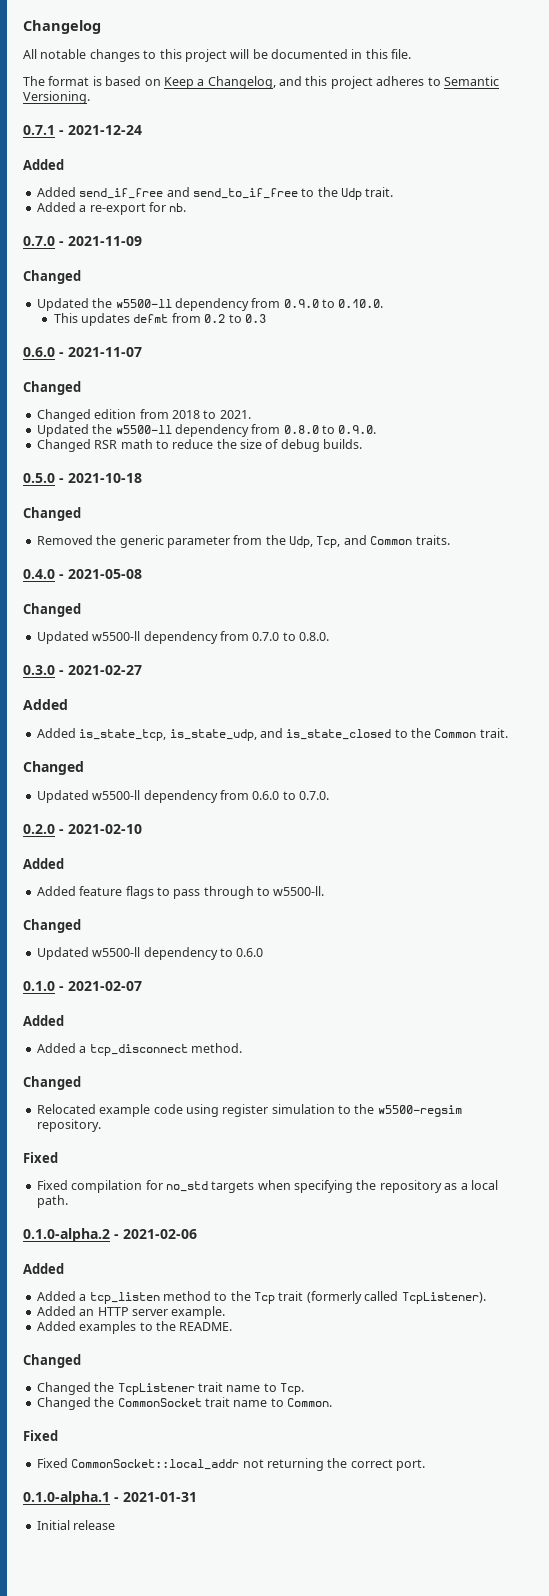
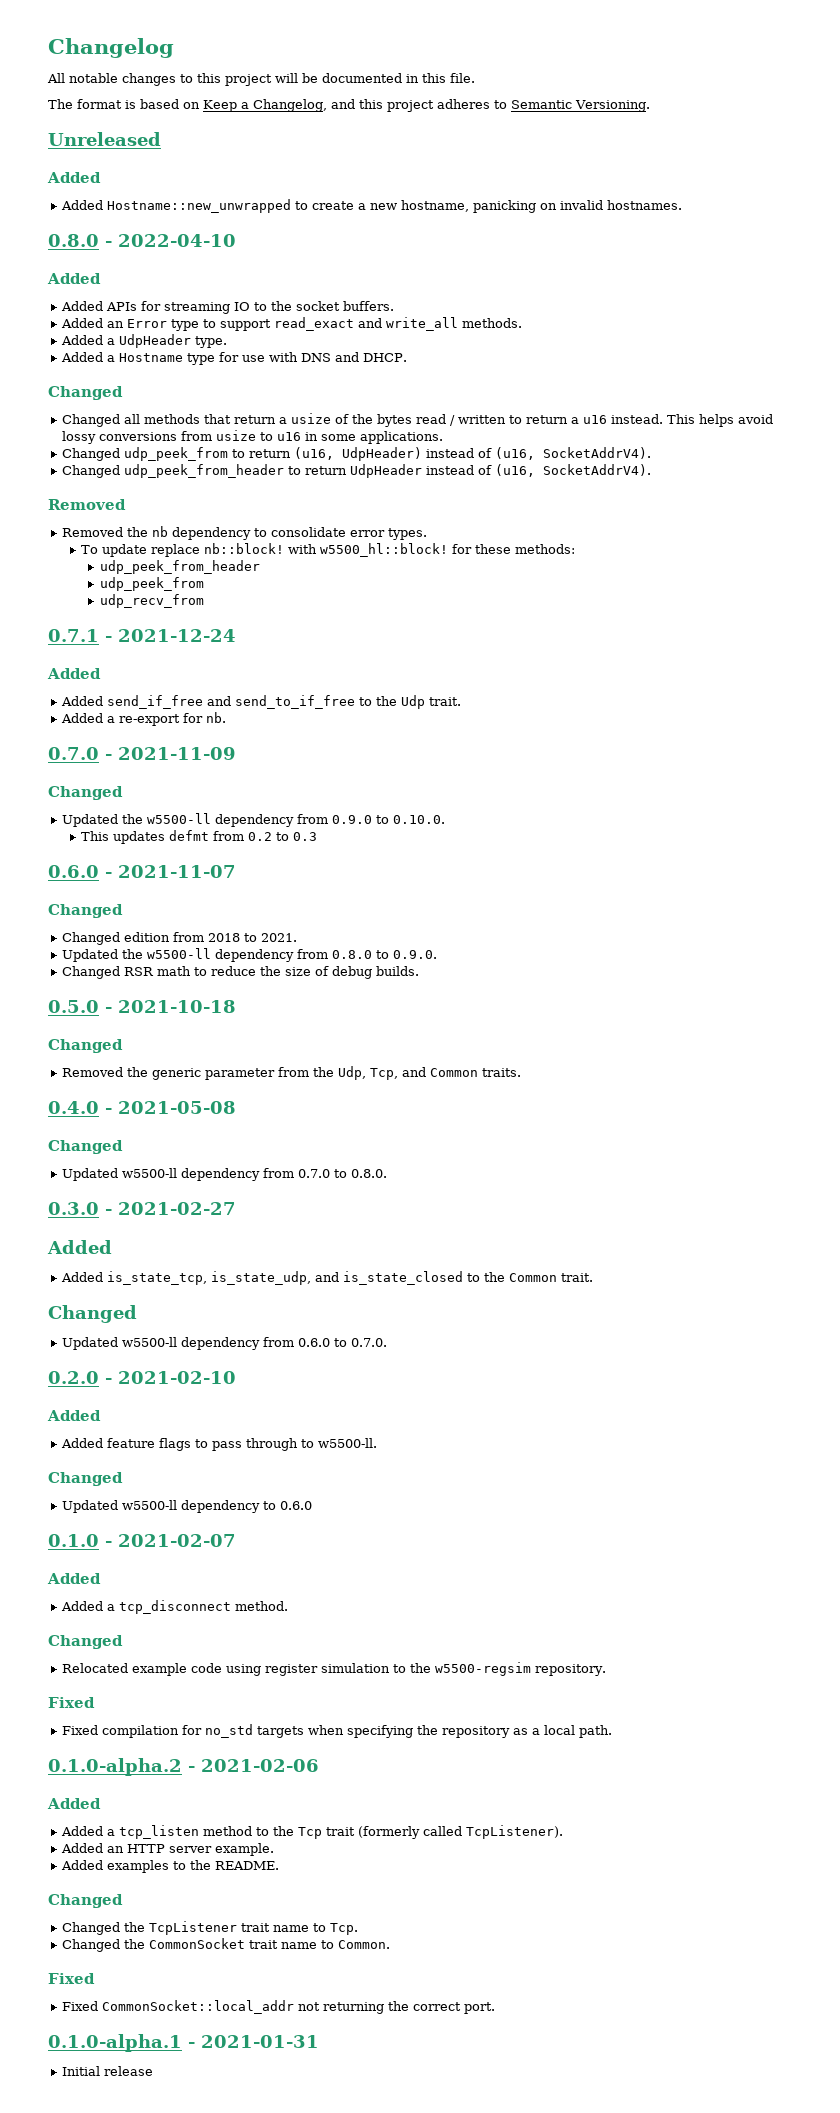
+ Unreleased
+ Added
+ Added Hostname::new_unwrapped to create a new hostname, panicking on invalid hostnames.
+ 0.8.0 - 2022-04-10
+ Added
+ Added APIs for streaming IO to the socket buffers.
+ Added an Error type to support read_exact and write_all methods.
+ Added a UdpHeader type.
+ Added a Hostname type for use with DNS and DHCP.
+ Changed
+ Changed all methods that return a usize of the bytes read / written to return a u16 instead. This helps avoid lossy conversions from usize to u16 in some applications.
+ Changed udp_peek_from to return (u16, UdpHeader) instead of (u16, SocketAddrV4).
+ Changed udp_peek_from_header to return UdpHeader instead of (u16, SocketAddrV4).
+ Removed
+ Removed the nb dependency to consolidate error types.
+ To update replace nb::block! with w5500_hl::block! for these methods:
+ udp_peek_from_header
+ udp_peek_from
+ udp_recv_from

